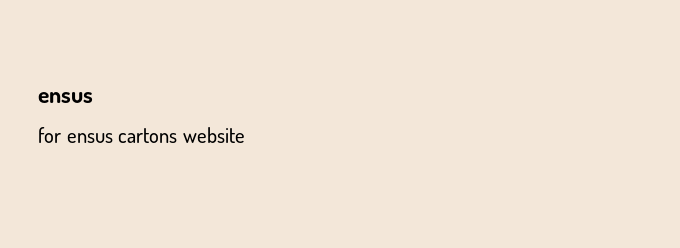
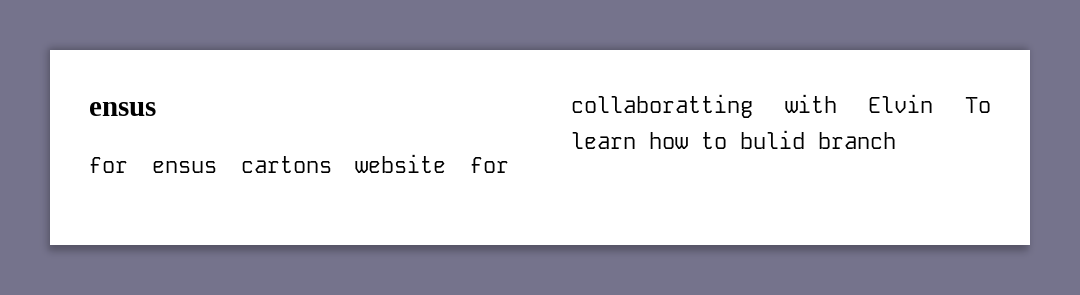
- for ensus cartons website
+ for ensus cartons website for collaboratting with Elvin To learn how to bulid branch

